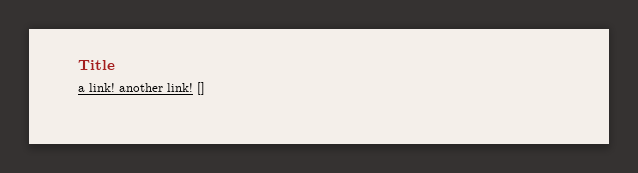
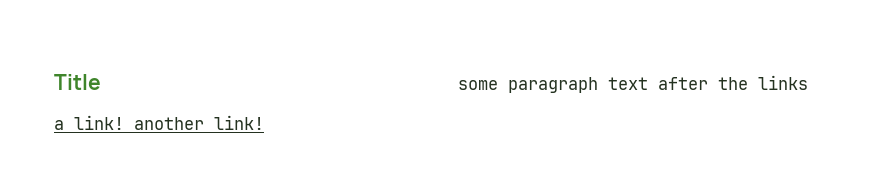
- a link! another link! []
+ a link! another link!
+ some paragraph text after the links

